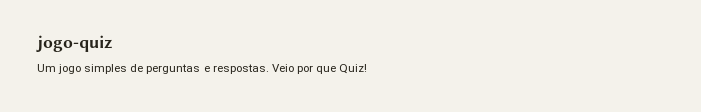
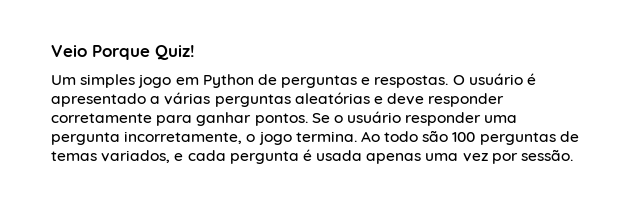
- jogo-quiz
- Um jogo simples de perguntas e respostas. Veio por que Quiz!
+ Veio Porque Quiz!
+ Um simples jogo em Python de perguntas e respostas. O usuário é apresentado a várias perguntas aleatórias e deve responder corretamente para ganhar pontos. Se o usuário responder uma pergunta incorretamente, o jogo termina. Ao todo são 100 perguntas de temas variados, e cada pergunta é usada apenas uma vez por sessão.

